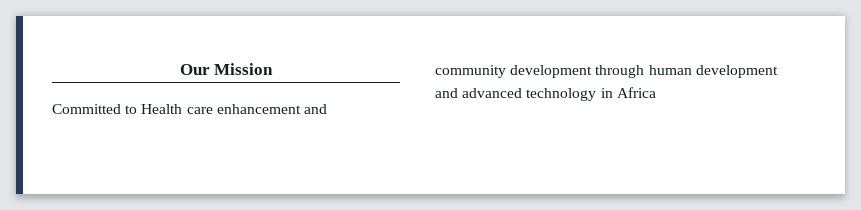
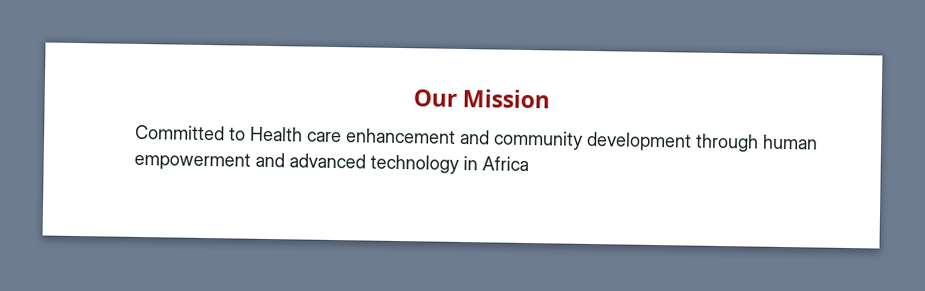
- Committed to Health care enhancement and community development through human development and advanced technology in Africa
+ Committed to Health care enhancement and community development through human empowerment and advanced technology in Africa

